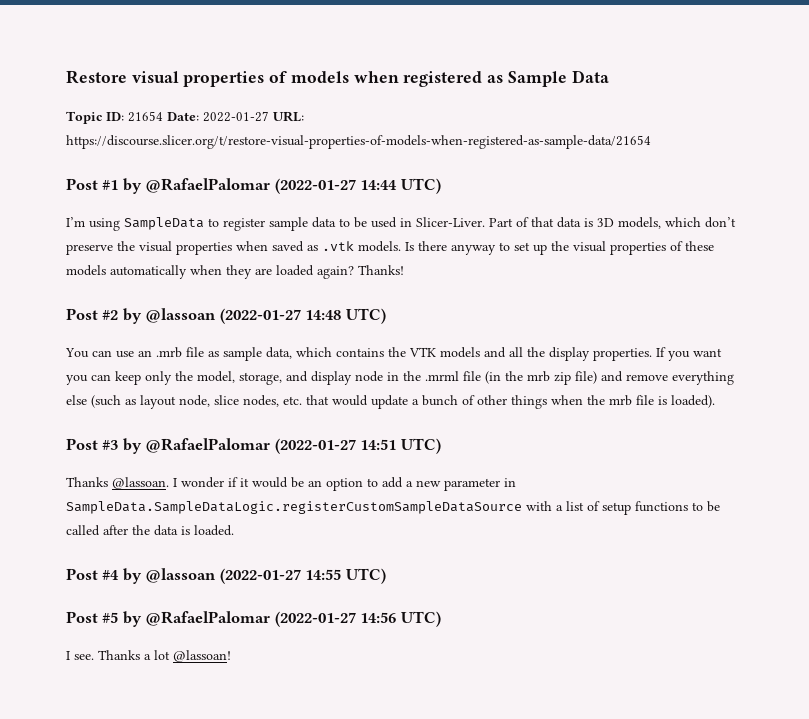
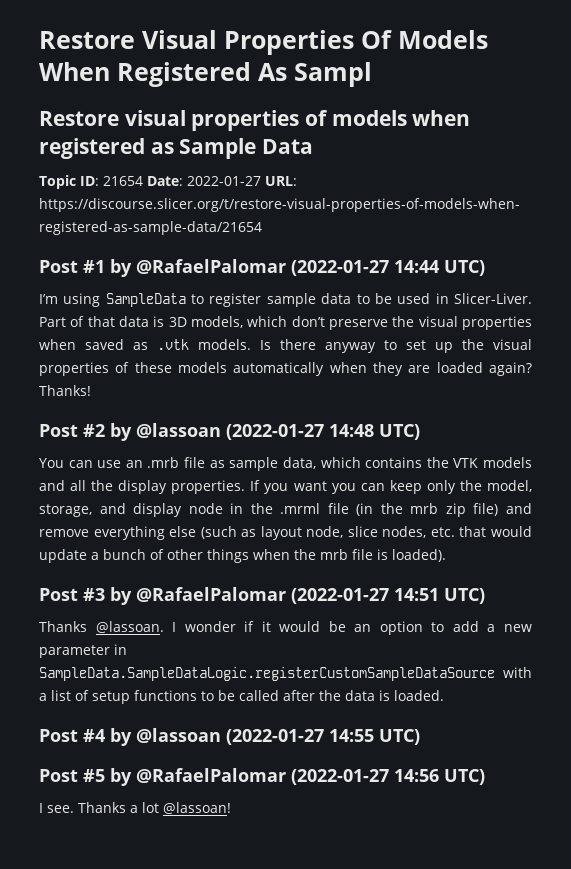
+ Restore Visual Properties Of Models When Registered As Sampl

